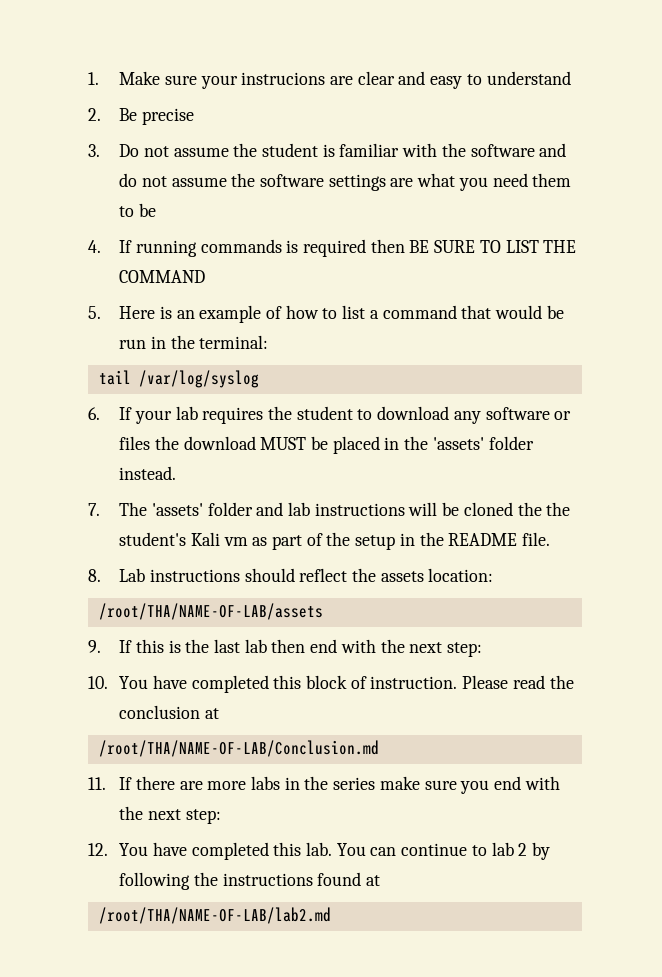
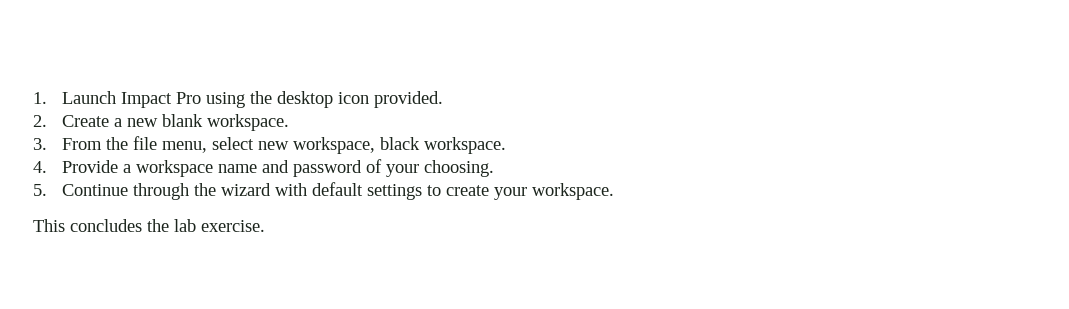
- 1. Make sure your instrucions are clear and easy to understand
- 2. Be precise
- 3. Do not assume the student is familiar with the software and do not assume the software settings are what you need them to be
- 4. If running commands is required then BE SURE TO LIST THE COMMAND
- 5. Here is an example of how to list a command that would be run in the terminal:
- tail /var/log/syslog
- 6. If your lab requires the student to download any software or files the download MUST be placed in the 'assets' folder instead.
- 7. The 'assets' folder and lab instructions will be cloned the the student's Kali vm as part of the setup in the README file.
- 8. Lab instructions should reflect the assets location:
- /root/THA/NAME-OF-LAB/assets
- 9. If this is the last lab then end with the next step:
- 10. You have completed this block of instruction. Please read the conclusion at
- /root/THA/NAME-OF-LAB/Conclusion.md
- 11. If there are more labs in the series make sure you end with the next step:
- 12. You have completed this lab. You can continue to lab 2 by following the instructions found at
- /root/THA/NAME-OF-LAB/lab2.md
+ 1. Launch Impact Pro using the desktop icon provided.
+ 2. Create a new blank workspace.
+ 3. From the file menu, select new workspace, black workspace.
+ 4. Provide a workspace name and password of your choosing.
+ 5. Continue through the wizard with default settings to create your workspace.
+ This concludes the lab exercise.

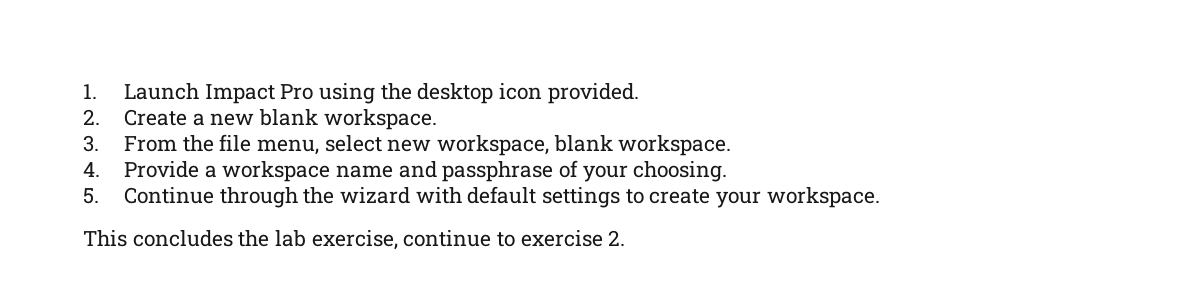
- 3. From the file menu, select new workspace, black workspace.
+ 3. From the file menu, select new workspace, blank workspace.
- 4. Provide a workspace name and password of your choosing.
+ 4. Provide a workspace name and passphrase of your choosing.
- This concludes the lab exercise.
+ This concludes the lab exercise, continue to exercise 2.

